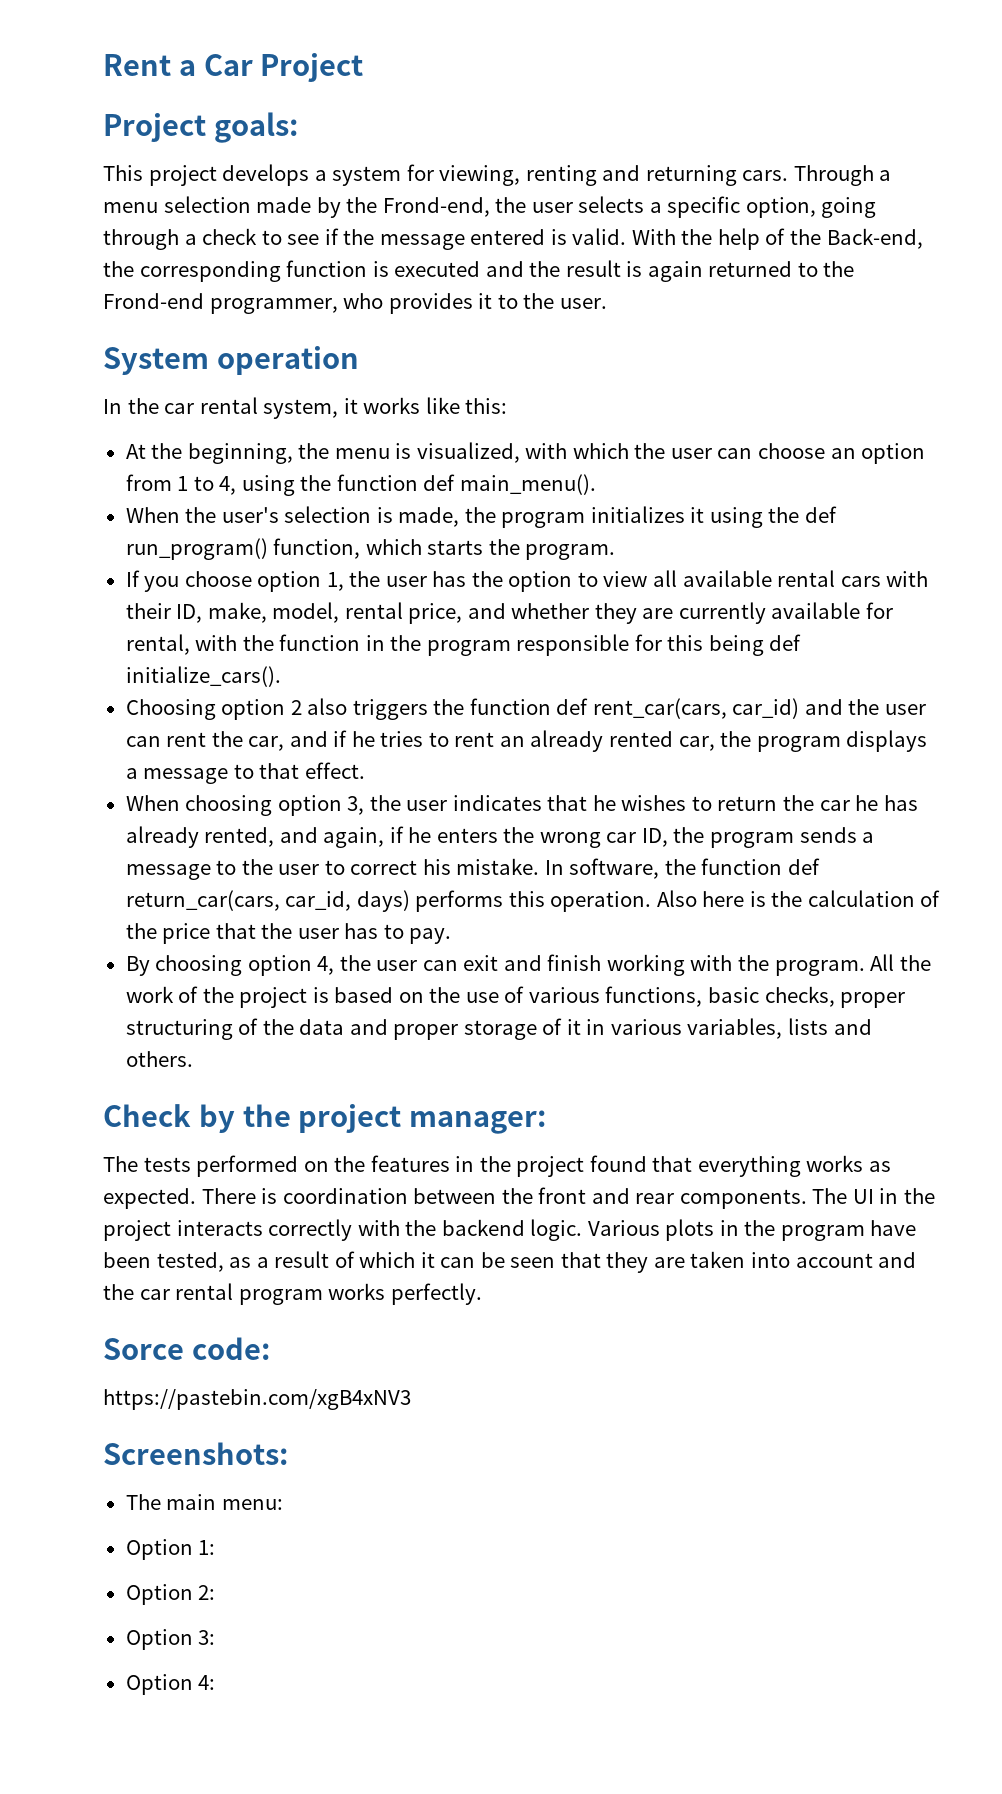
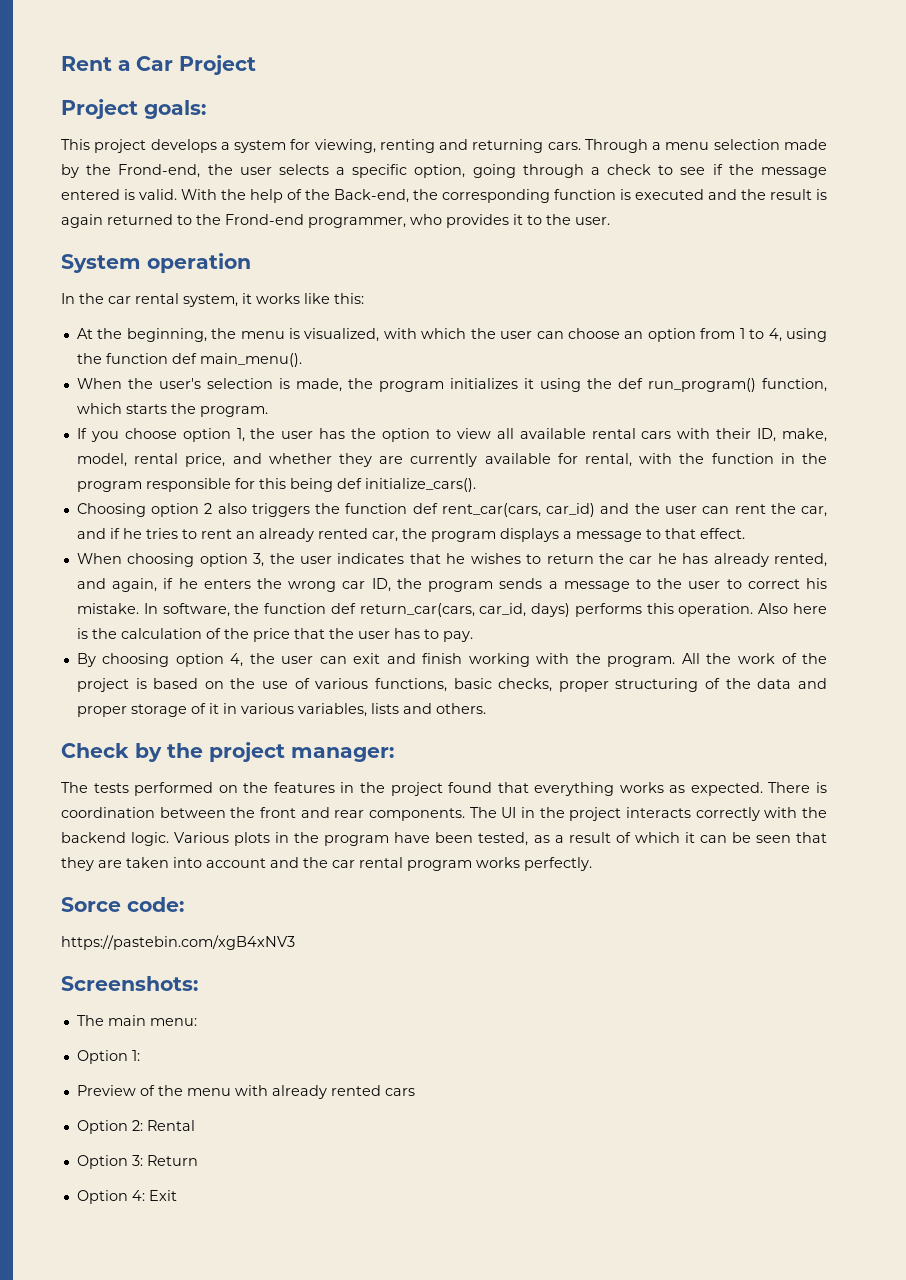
+ Preview of the menu with already rented cars
- Option 2:
+ Option 2: Rental
- Option 3:
+ Option 3: Return
- Option 4:
+ Option 4: Exit

